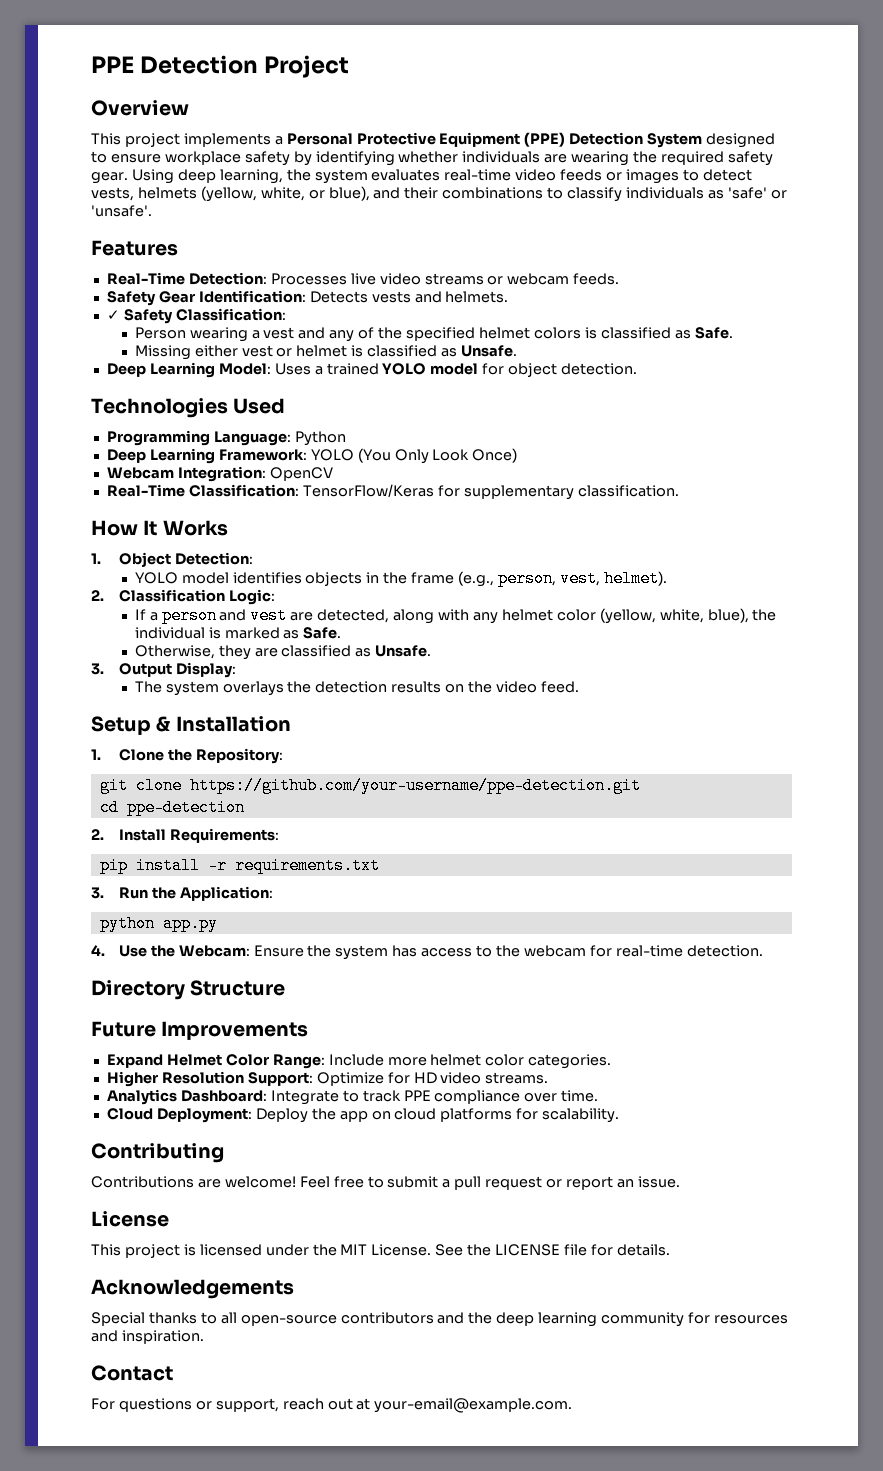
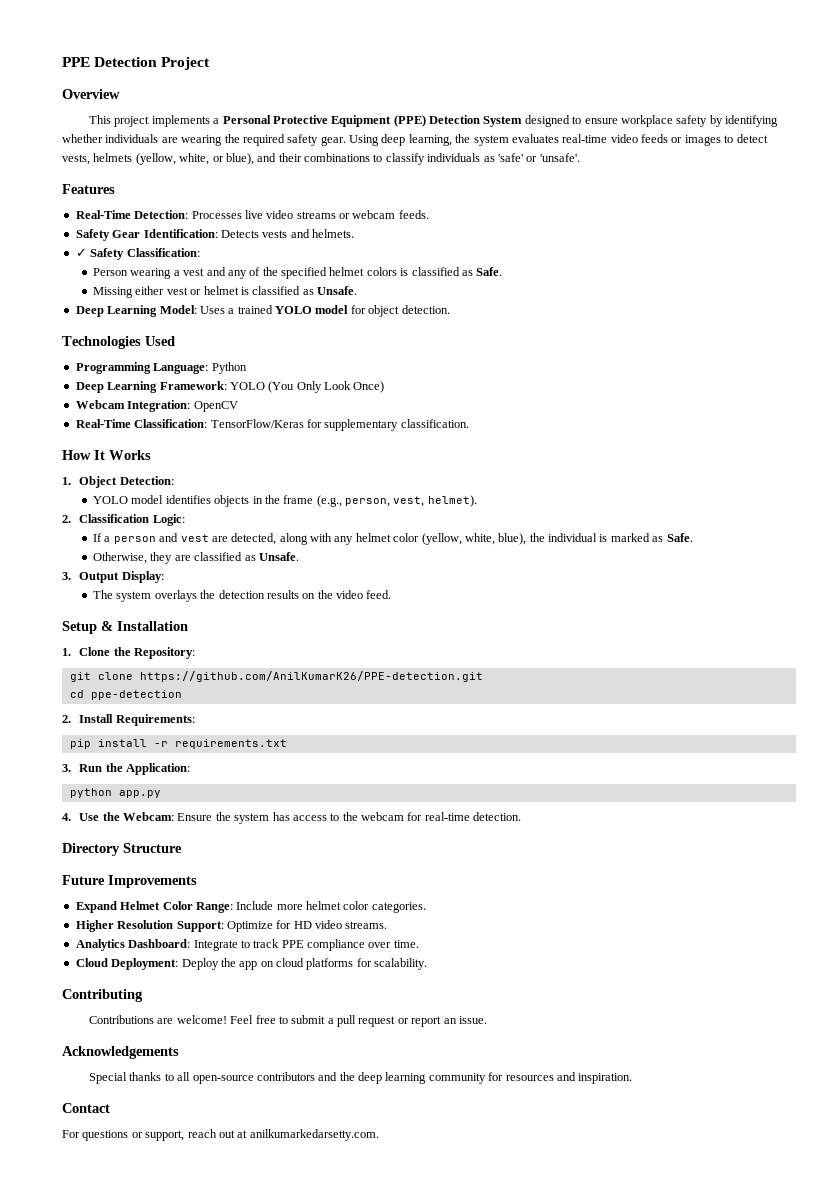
- git clone https://github.com/your-username/ppe-detection.git
+ git clone https://github.com/AnilKumarK26/PPE-detection.git
- License
- This project is licensed under the MIT License. See the LICENSE file for details.
- For questions or support, reach out at your-email@example.com.
+ For questions or support, reach out at anilkumarkedarsetty.com.

